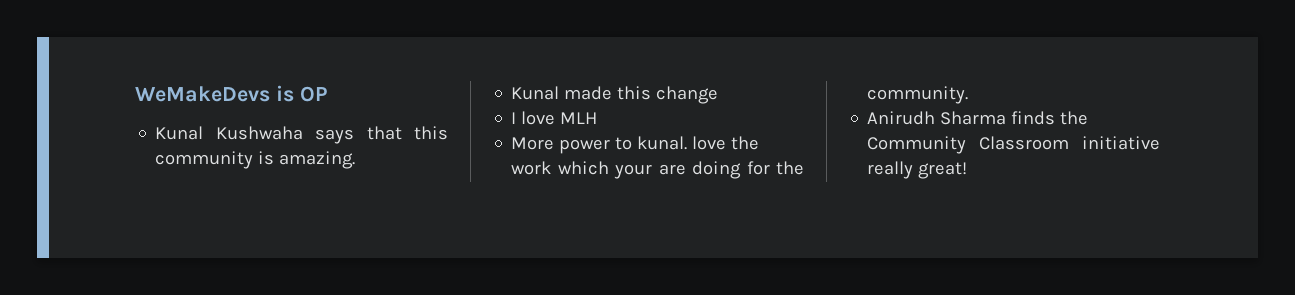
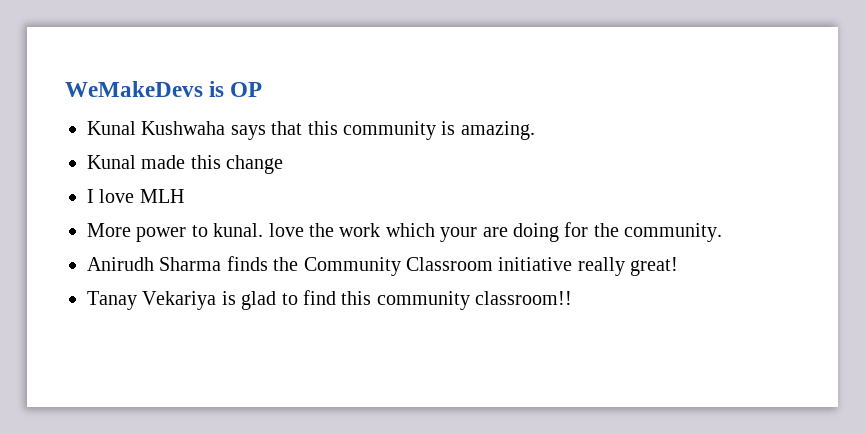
+ Tanay Vekariya is glad to find this community classroom!!

